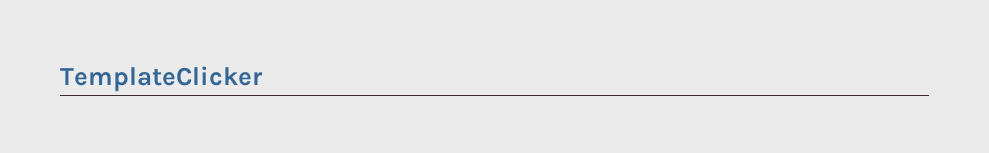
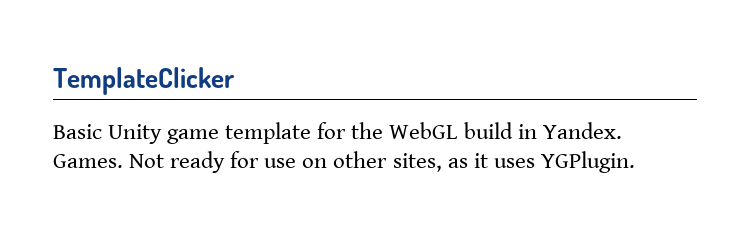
+ Basic Unity game template for the WebGL build in Yandex. Games. Not ready for use on other sites, as it uses YGPlugin.

